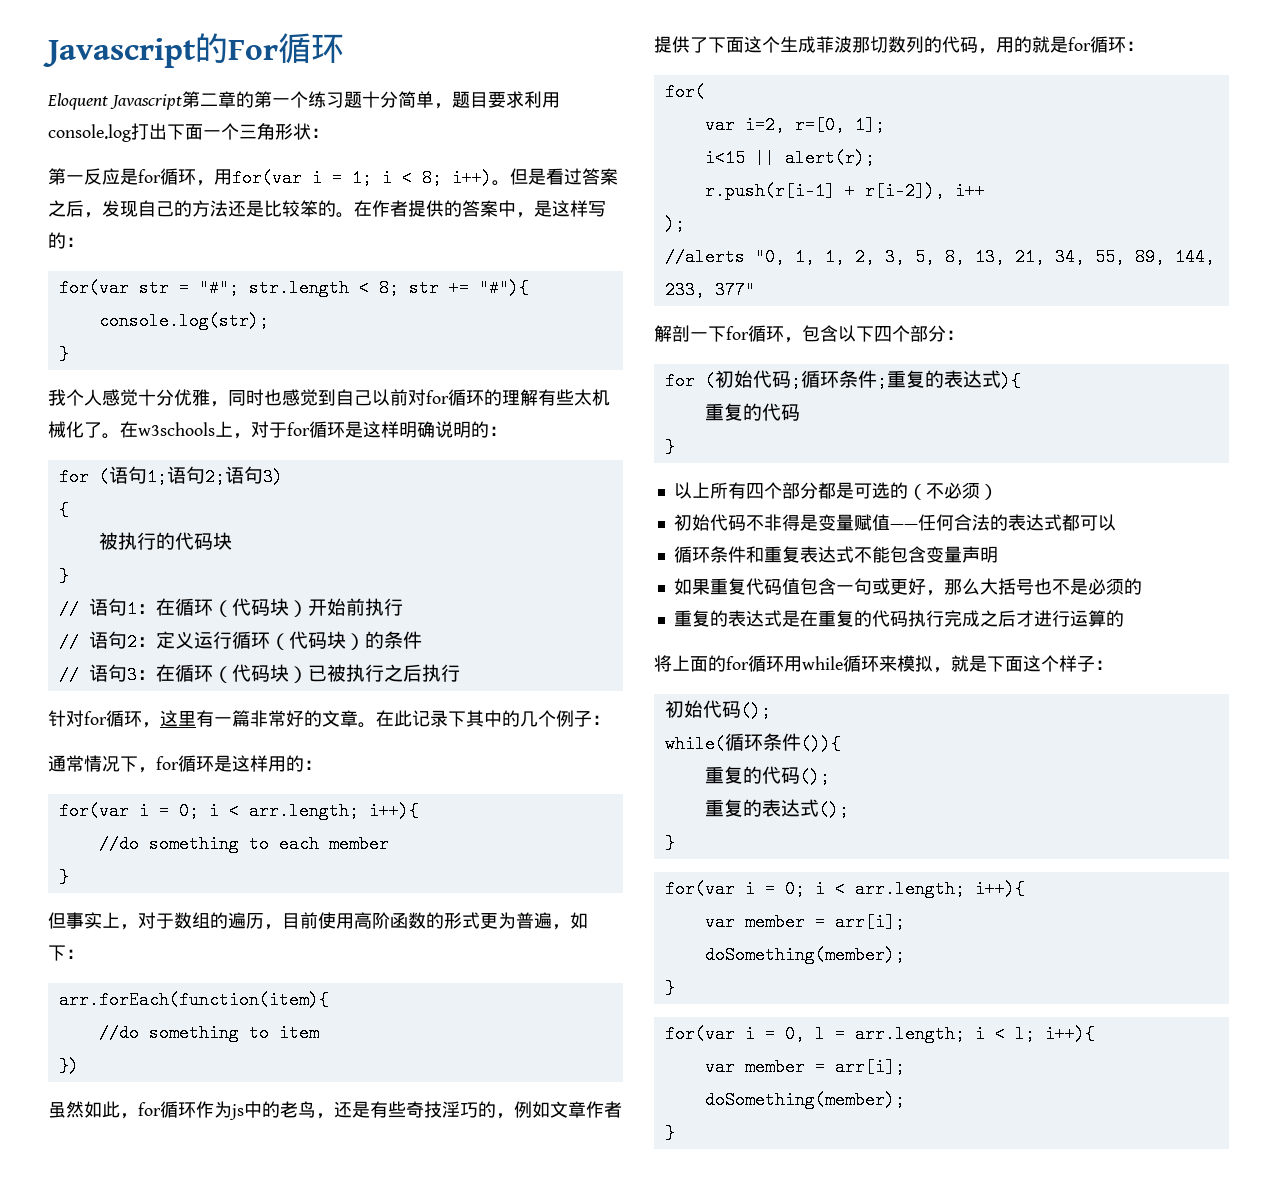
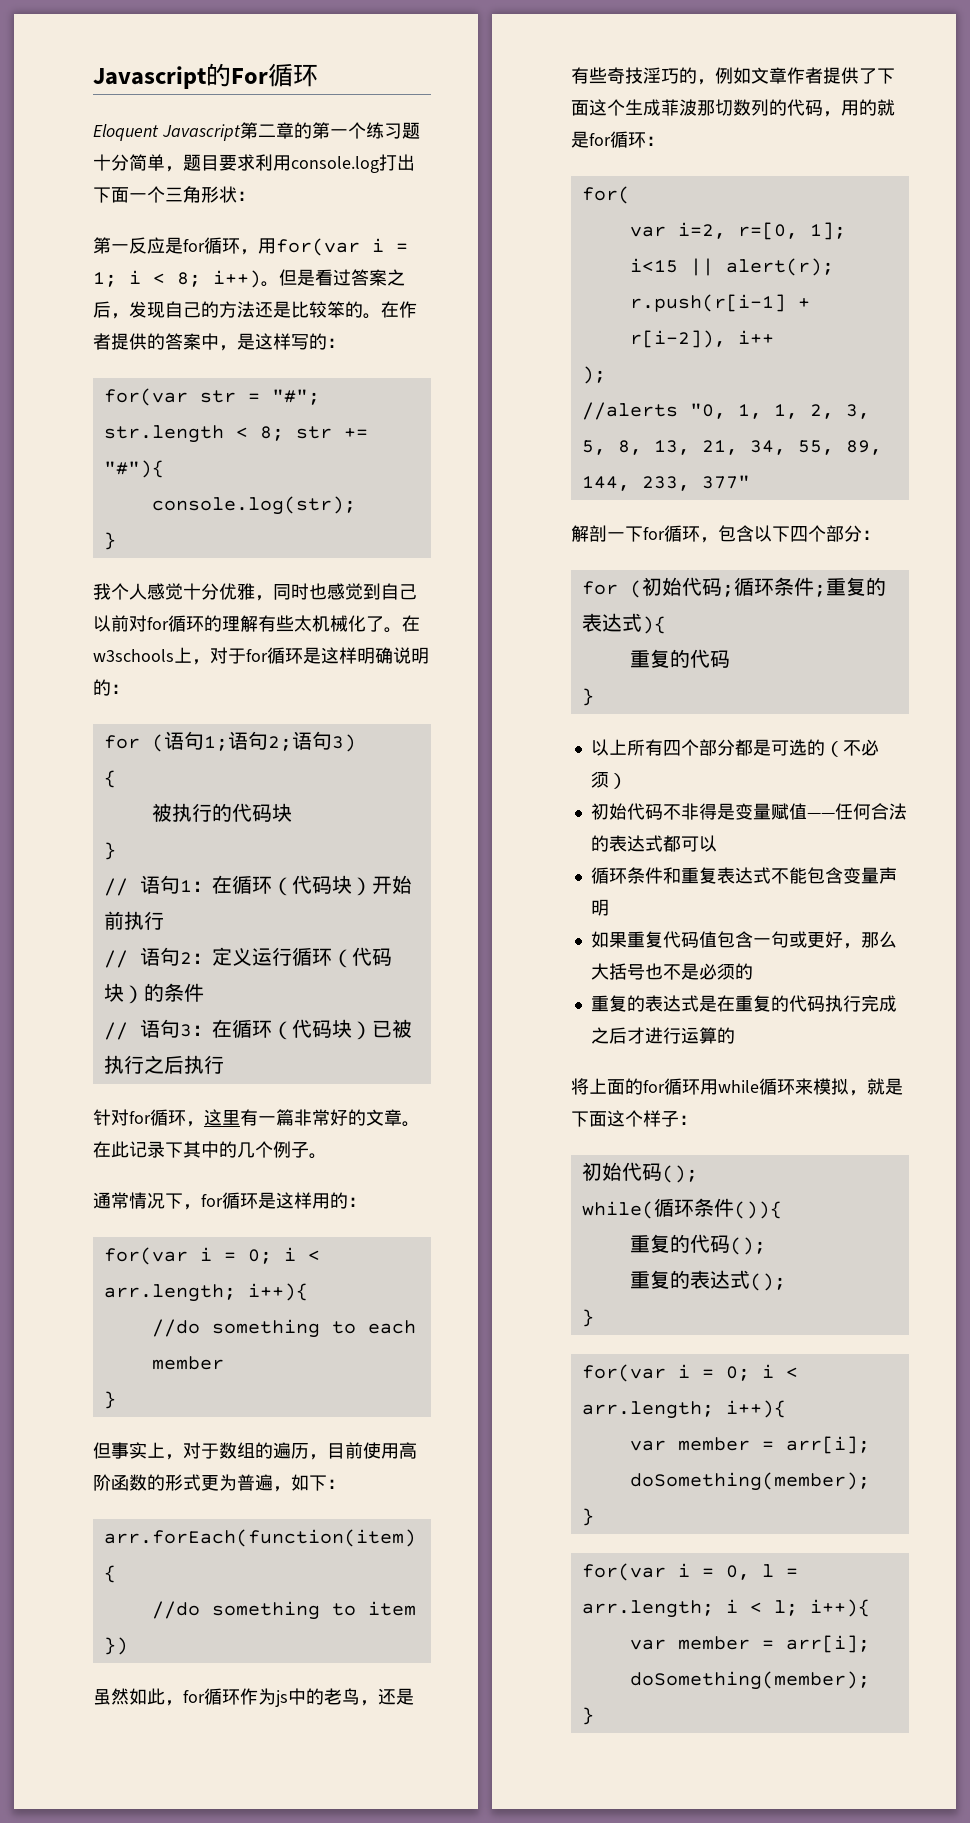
- 在此记录下其中的几个例子：
+ 在此记录下其中的几个例子。

